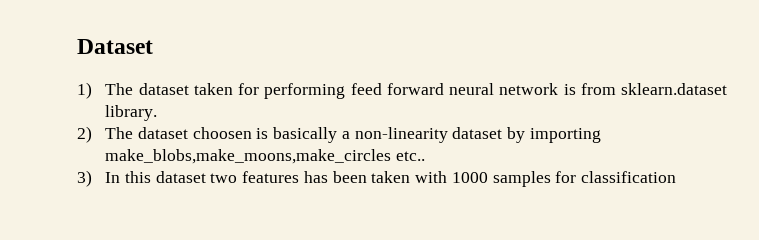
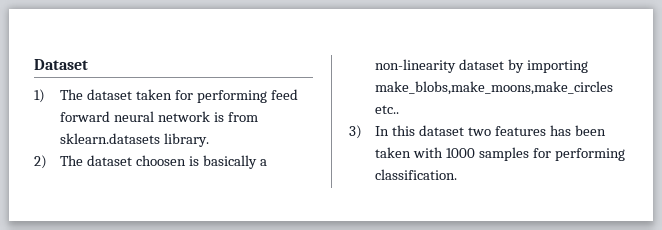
- 1) The dataset taken for performing feed forward neural network is from sklearn.dataset library.
+ 1) The dataset taken for performing feed forward neural network is from sklearn.datasets library.
- 3) In this dataset two features has been taken with 1000 samples for classification
+ 3) In this dataset two features has been taken with 1000 samples for performing classification.

